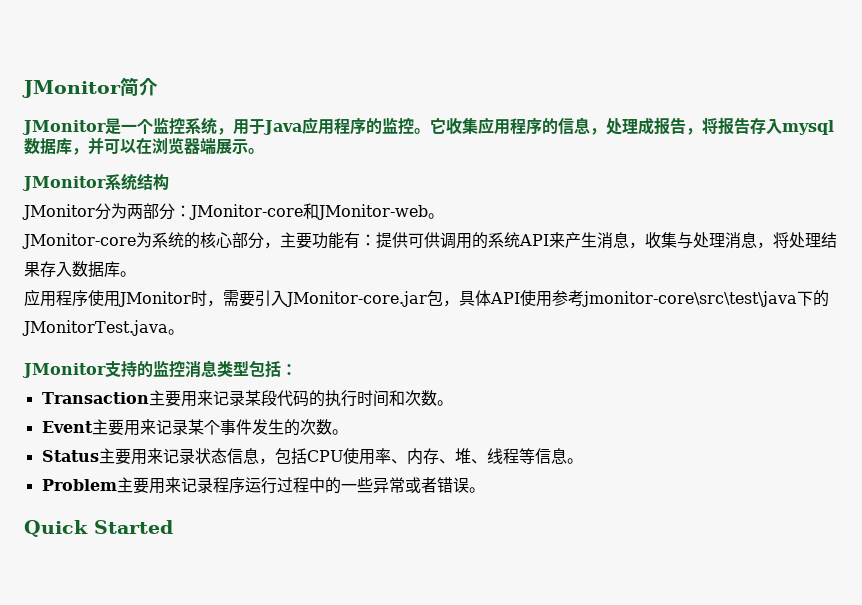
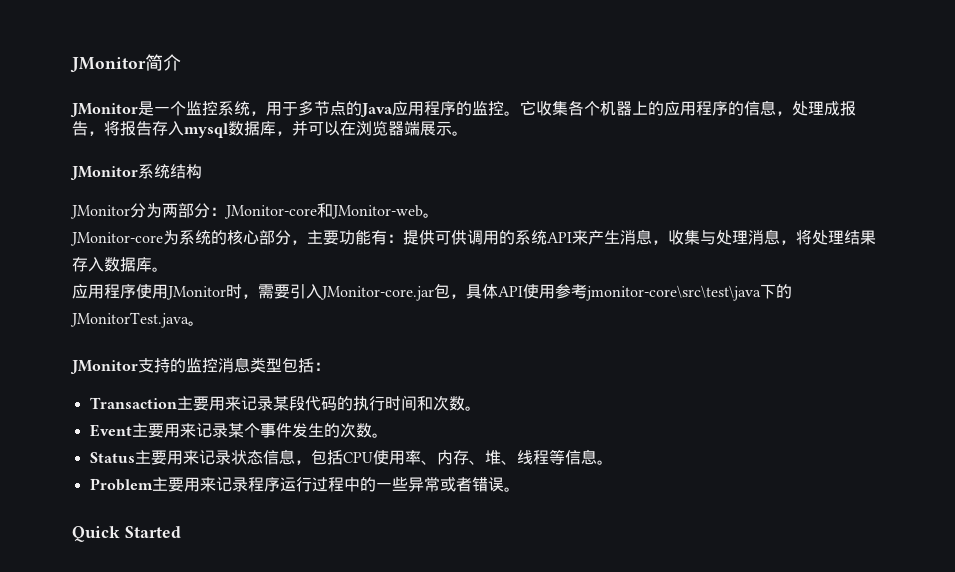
- JMonitor是一个监控系统，用于Java应用程序的监控。
+ JMonitor是一个监控系统，用于多节点的Java应用程序的监控。
- 它收集应用程序的信息，处理成报告，将报告存入mysql数据库，并可以在浏览器端展示。
+ 它收集各个机器上的应用程序的信息，处理成报告，将报告存入mysql数据库，并可以在浏览器端展示。

